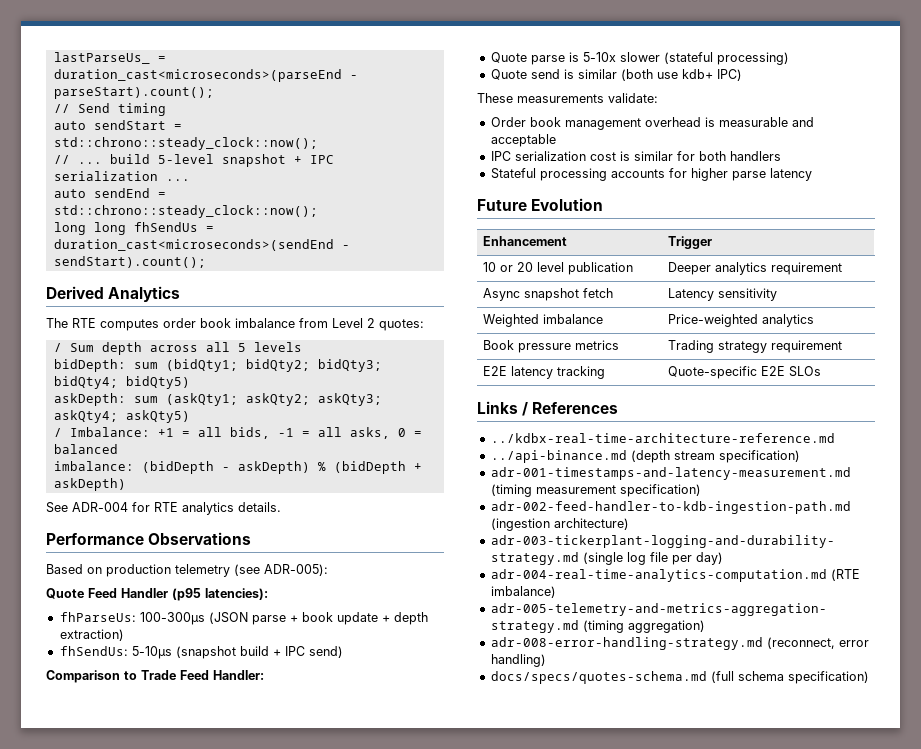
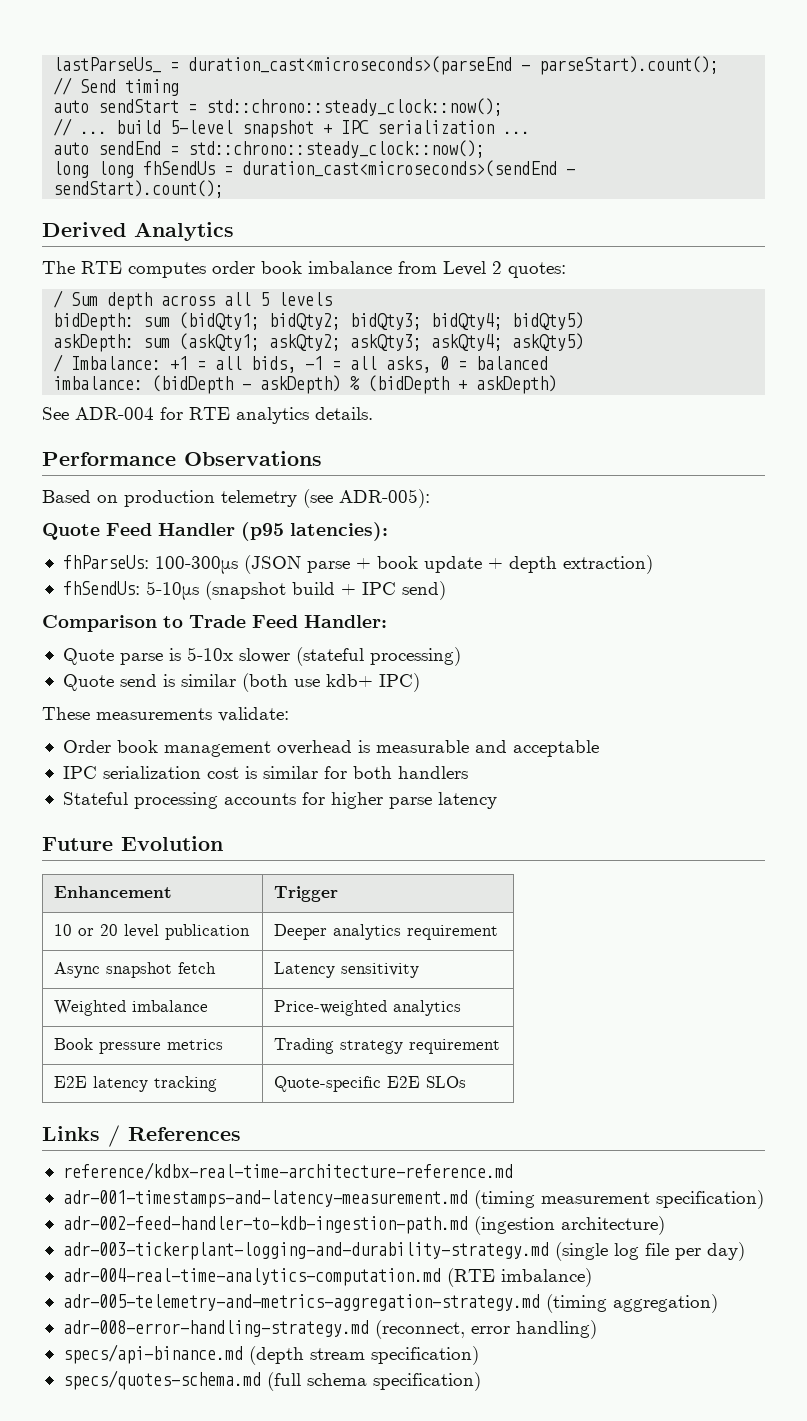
- ../kdbx-real-time-architecture-reference.md
- ../api-binance.md (depth stream specification)
+ reference/kdbx-real-time-architecture-reference.md
- docs/specs/quotes-schema.md (full schema specification)
+ specs/api-binance.md (depth stream specification)
+ specs/quotes-schema.md (full schema specification)

